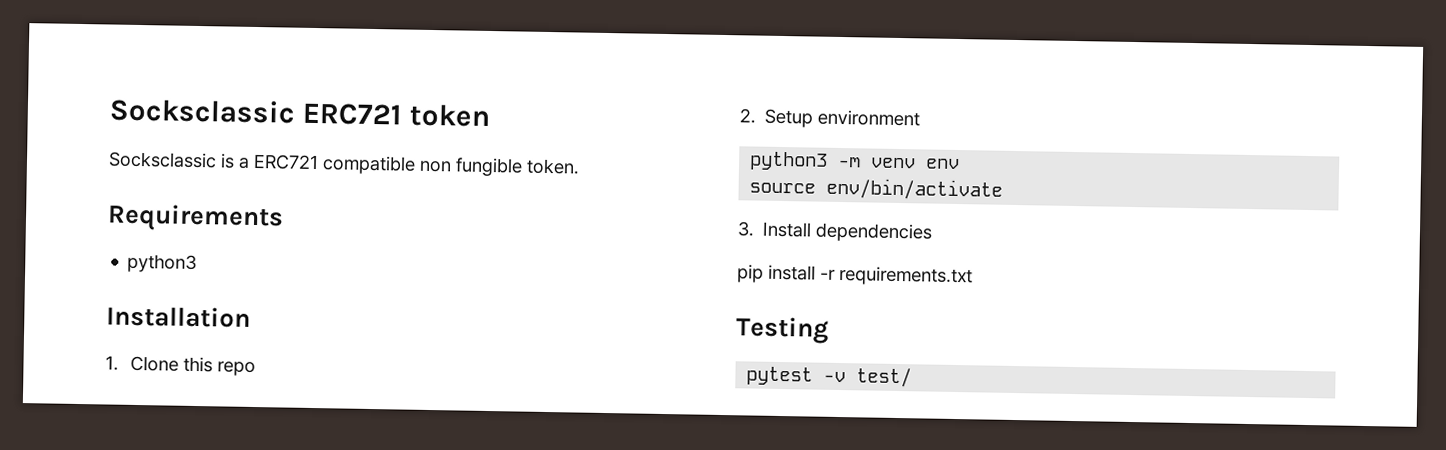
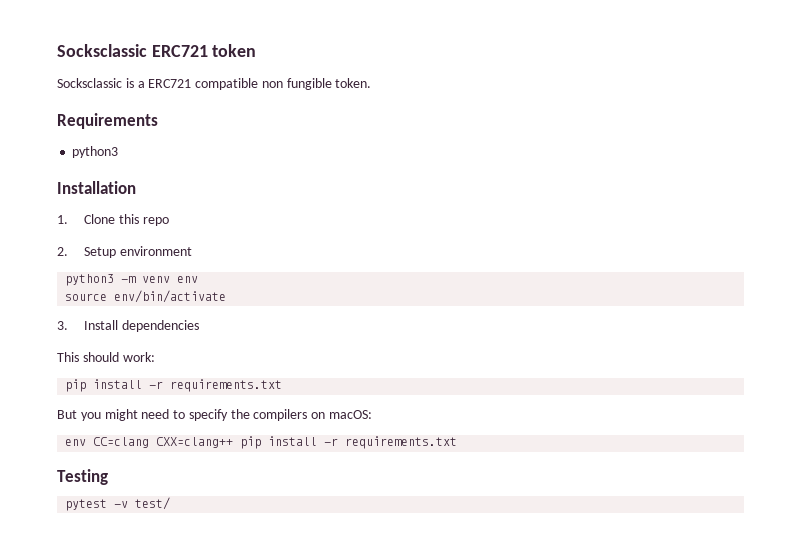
+ This should work:
  pip install -r requirements.txt
+ But you might need to specify the compilers on macOS:
+ env CC=clang CXX=clang++ pip install -r requirements.txt

